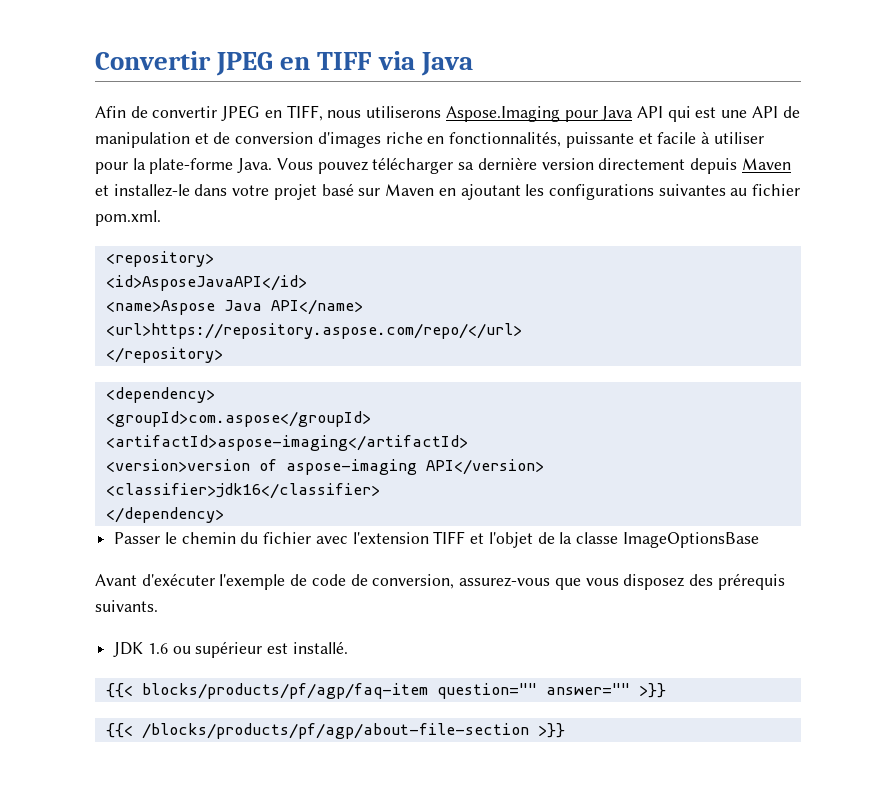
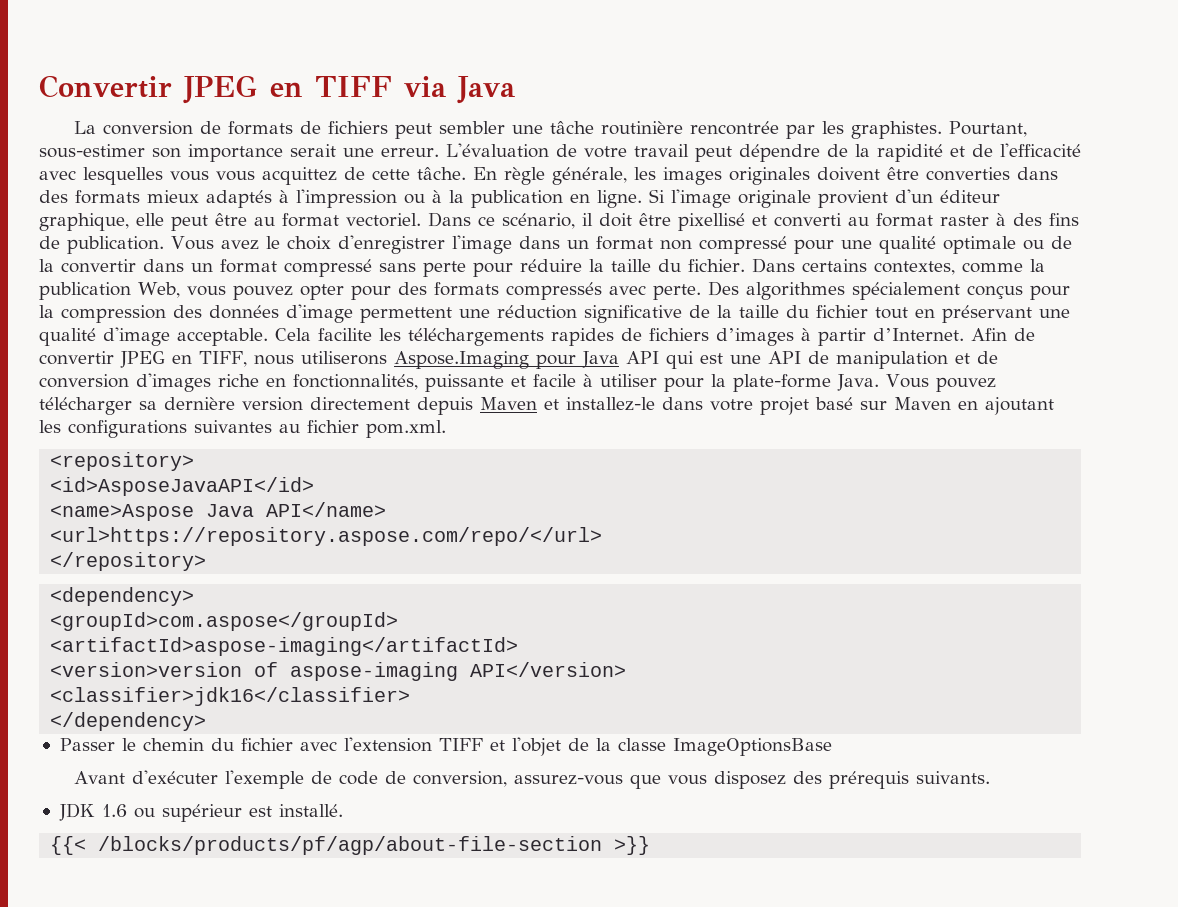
+ La conversion de formats de fichiers peut sembler une tâche routinière rencontrée par les graphistes. Pourtant, sous-estimer son importance serait une erreur. L'évaluation de votre travail peut dépendre de la rapidité et de l'efficacité avec lesquelles vous vous acquittez de cette tâche. En règle générale, les images originales doivent être converties dans des formats mieux adaptés à l'impression ou à la publication en ligne. Si l'image originale provient d'un éditeur graphique, elle peut être au format vectoriel. Dans ce scénario, il doit être pixellisé et converti au format raster à des fins de publication. Vous avez le choix d'enregistrer l'image dans un format non compressé pour une qualité optimale ou de la convertir dans un format compressé sans perte pour réduire la taille du fichier. Dans certains contextes, comme la publication Web, vous pouvez opter pour des formats compressés avec perte. Des algorithmes spécialement conçus pour la compression des données d'image permettent une réduction significative de la taille du fichier tout en préservant une qualité d'image acceptable. Cela facilite les téléchargements rapides de fichiers d’images à partir d’Internet.
- {{< blocks/products/pf/agp/faq-item question="" answer="" >}}

